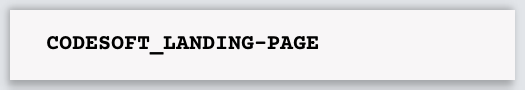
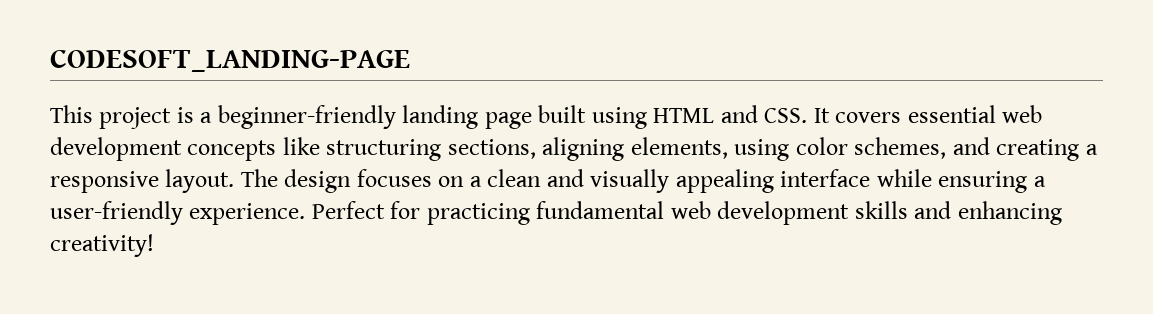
+ This project is a beginner-friendly landing page built using HTML and CSS. It covers essential web development concepts like structuring sections, aligning elements, using color schemes, and creating a responsive layout. The design focuses on a clean and visually appealing interface while ensuring a user-friendly experience. Perfect for practicing fundamental web development skills and enhancing creativity!

